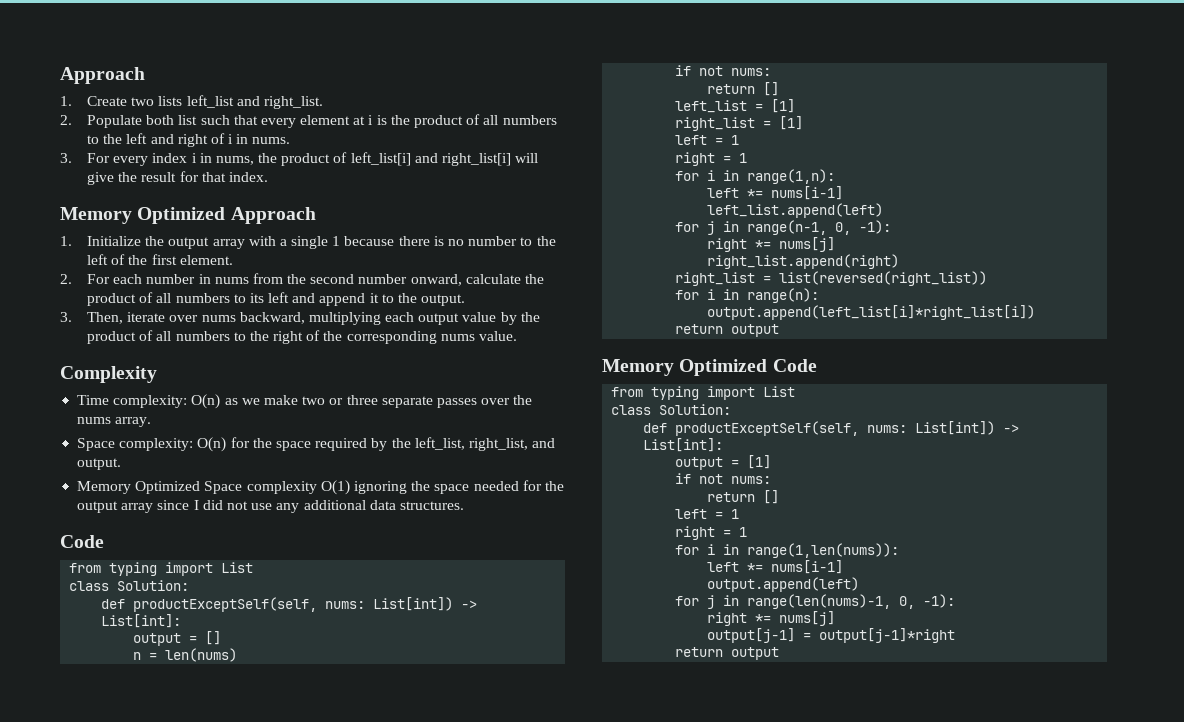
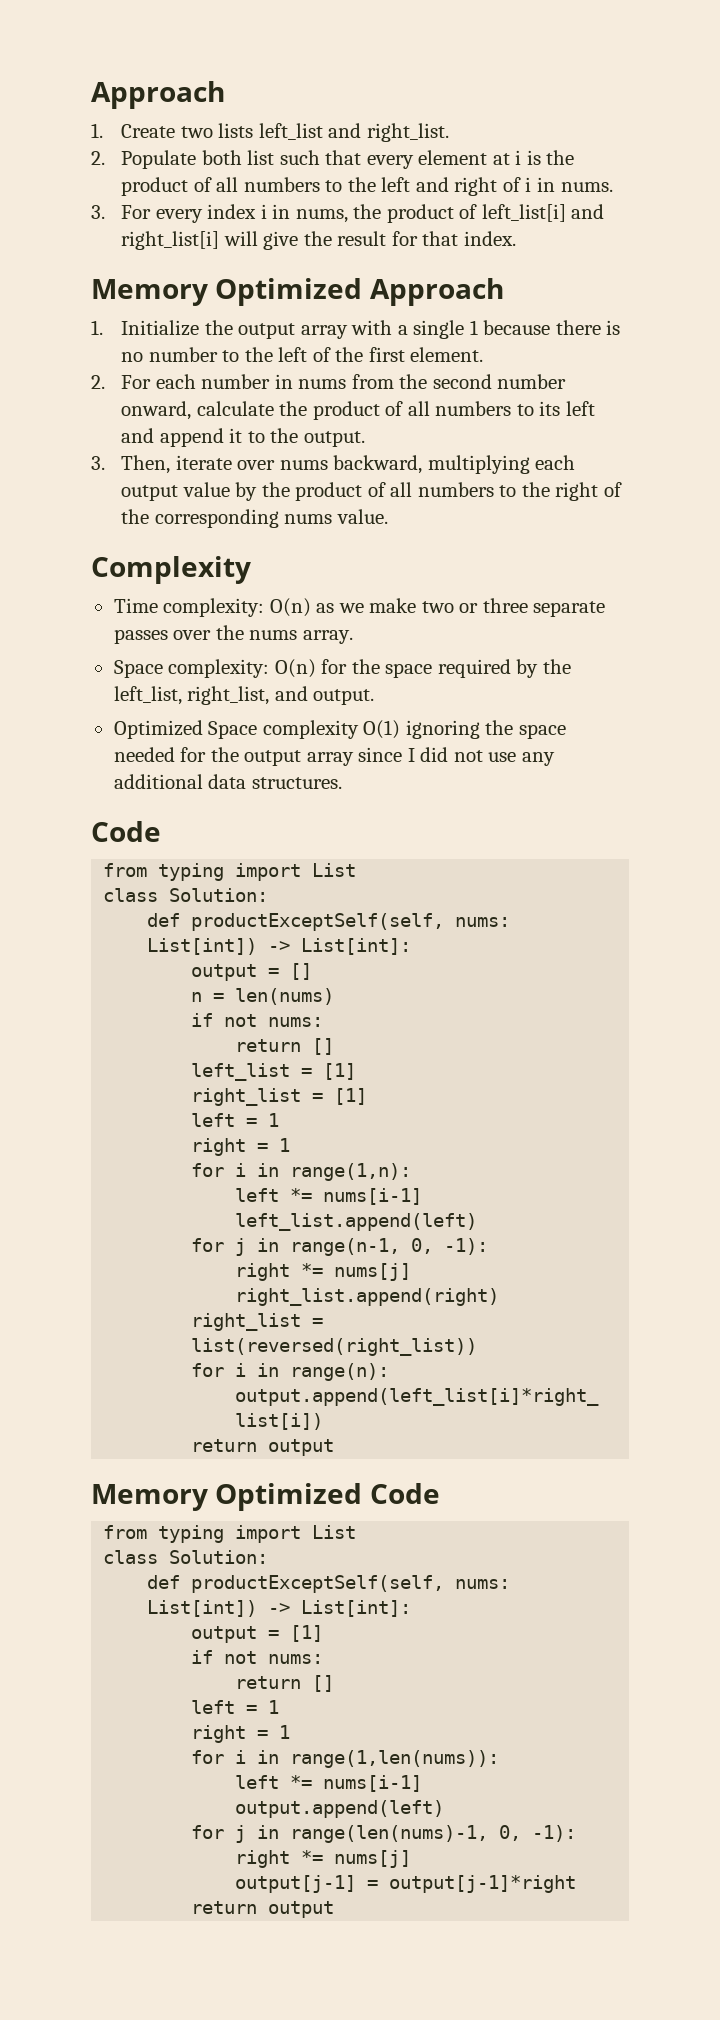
- Memory Optimized Space complexity O(1) ignoring the space needed for the output array since I did not use any additional data structures.
+ Optimized Space complexity O(1) ignoring the space needed for the output array since I did not use any additional data structures.

